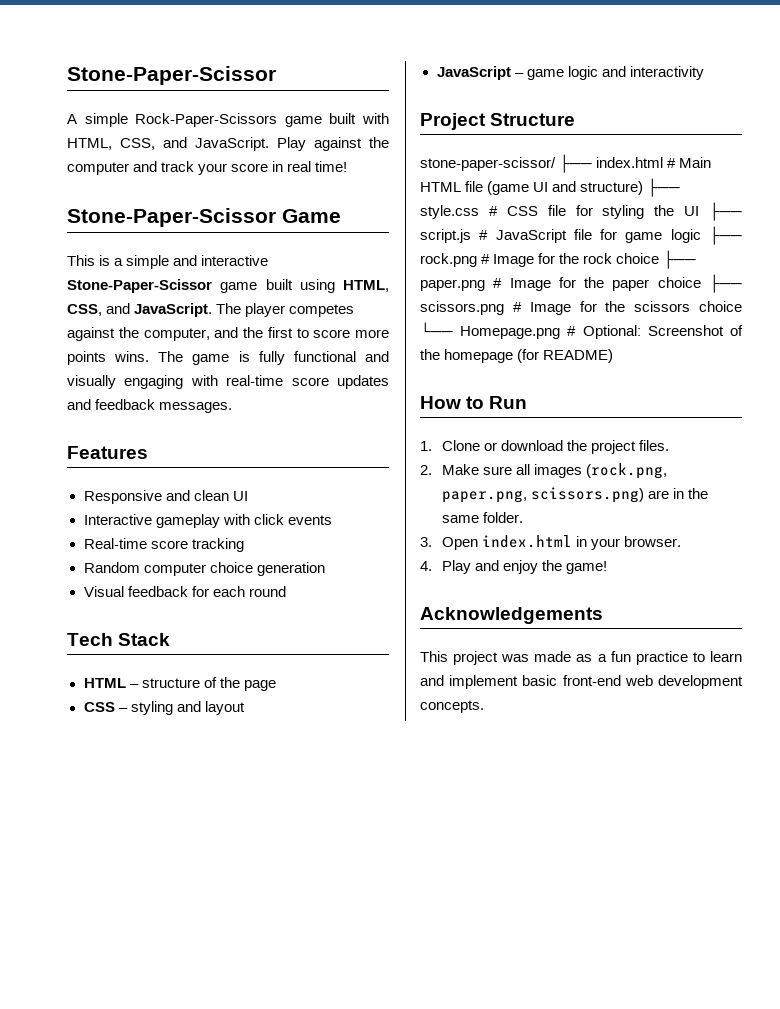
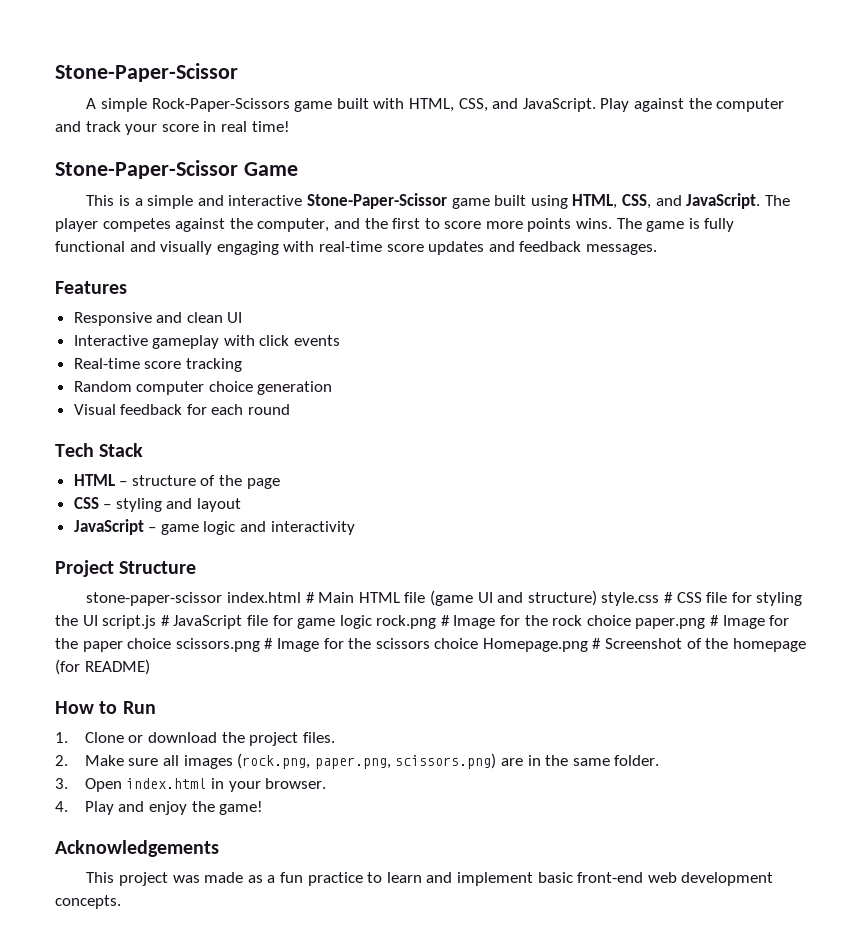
- stone-paper-scissor/ ├── index.html # Main HTML file (game UI and structure) ├── style.css # CSS file for styling the UI ├── script.js # JavaScript file for game logic ├── rock.png # Image for the rock choice ├── paper.png # Image for the paper choice ├── scissors.png # Image for the scissors choice └── Homepage.png # Optional: Screenshot of the homepage (for README)
+ stone-paper-scissor index.html # Main HTML file (game UI and structure) style.css # CSS file for styling the UI script.js # JavaScript file for game logic rock.png # Image for the rock choice paper.png # Image for the paper choice scissors.png # Image for the scissors choice Homepage.png # Screenshot of the homepage (for README)

